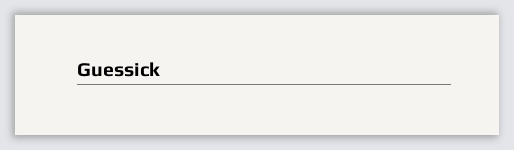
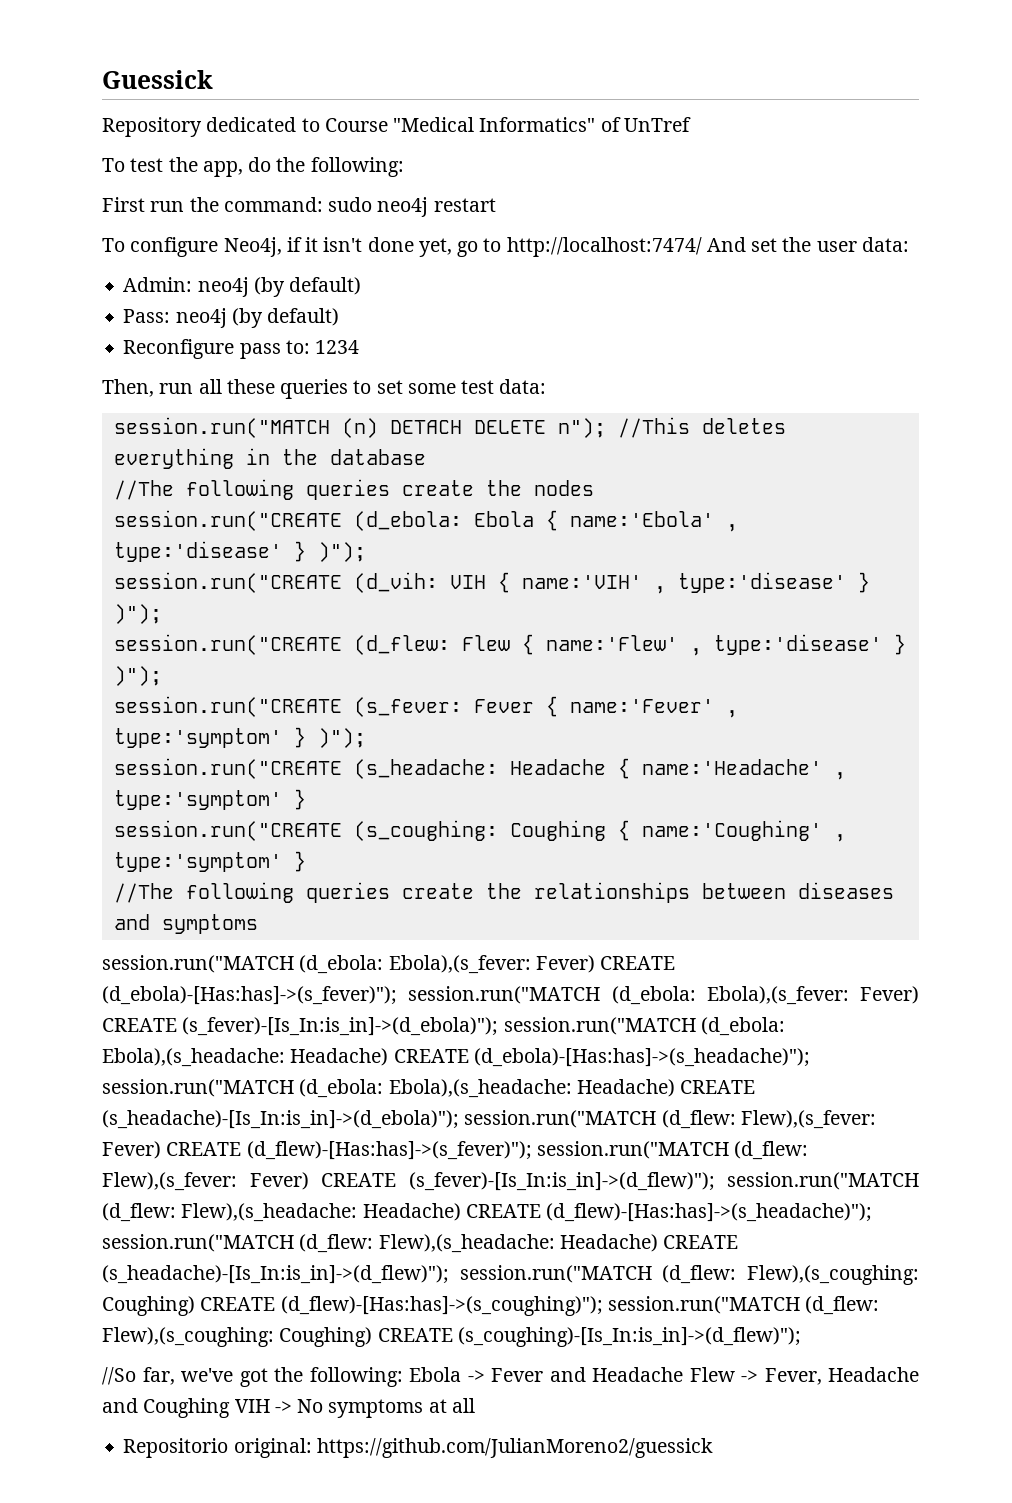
+ Repository dedicated to Course "Medical Informatics" of UnTref
+ To test the app, do the following:
+ First run the command: sudo neo4j restart
+ To configure Neo4j, if it isn't done yet, go to http://localhost:7474/ And set the user data:
+ Admin: neo4j (by default)
+ Pass: neo4j (by default)
+ Reconfigure pass to: 1234
+ Then, run all these queries to set some test data:
+ session.run("MATCH (n) DETACH DELETE n"); //This deletes everything in the database
+ //The following queries create the nodes
+ session.run("CREATE (d_ebola: Ebola { name:'Ebola' , type:'disease' } )");
+ session.run("CREATE (d_vih: VIH { name:'VIH' , type:'disease' } )");
+ session.run("CREATE (d_flew: Flew { name:'Flew' , type:'disease' } )");
+ session.run("CREATE (s_fever: Fever { name:'Fever' , type:'symptom' } )");
+ session.run("CREATE (s_headache: Headache { name:'Headache' , type:'symptom' }
+ session.run("CREATE (s_coughing: Coughing { name:'Coughing' , type:'symptom' }
+ //The following queries create the relationships between diseases and symptoms
+ session.run("MATCH (d_ebola: Ebola),(s_fever: Fever) CREATE (d_ebola)-[Has:has]->(s_fever)"); session.run("MATCH (d_ebola: Ebola),(s_fever: Fever) CREATE (s_fever)-[Is_In:is_in]->(d_ebola)"); session.run("MATCH (d_ebola: Ebola),(s_headache: Headache) CREATE (d_ebola)-[Has:has]->(s_headache)"); session.run("MATCH (d_ebola: Ebola),(s_headache: Headache) CREATE (s_headache)-[Is_In:is_in]->(d_ebola)"); session.run("MATCH (d_flew: Flew),(s_fever: Fever) CREATE (d_flew)-[Has:has]->(s_fever)"); session.run("MATCH (d_flew: Flew),(s_fever: Fever) CREATE (s_fever)-[Is_In:is_in]->(d_flew)"); session.run("MATCH (d_flew: Flew),(s_headache: Headache) CREATE (d_flew)-[Has:has]->(s_headache)"); session.run("MATCH (d_flew: Flew),(s_headache: Headache) CREATE (s_headache)-[Is_In:is_in]->(d_flew)"); session.run("MATCH (d_flew: Flew),(s_coughing: Coughing) CREATE (d_flew)-[Has:has]->(s_coughing)"); session.run("MATCH (d_flew: Flew),(s_coughing: Coughing) CREATE (s_coughing)-[Is_In:is_in]->(d_flew)");
+ //So far, we've got the following: Ebola -> Fever and Headache Flew -> Fever, Headache and Coughing VIH -> No symptoms at all
+ Repositorio original: https://github.com/JulianMoreno2/guessick

